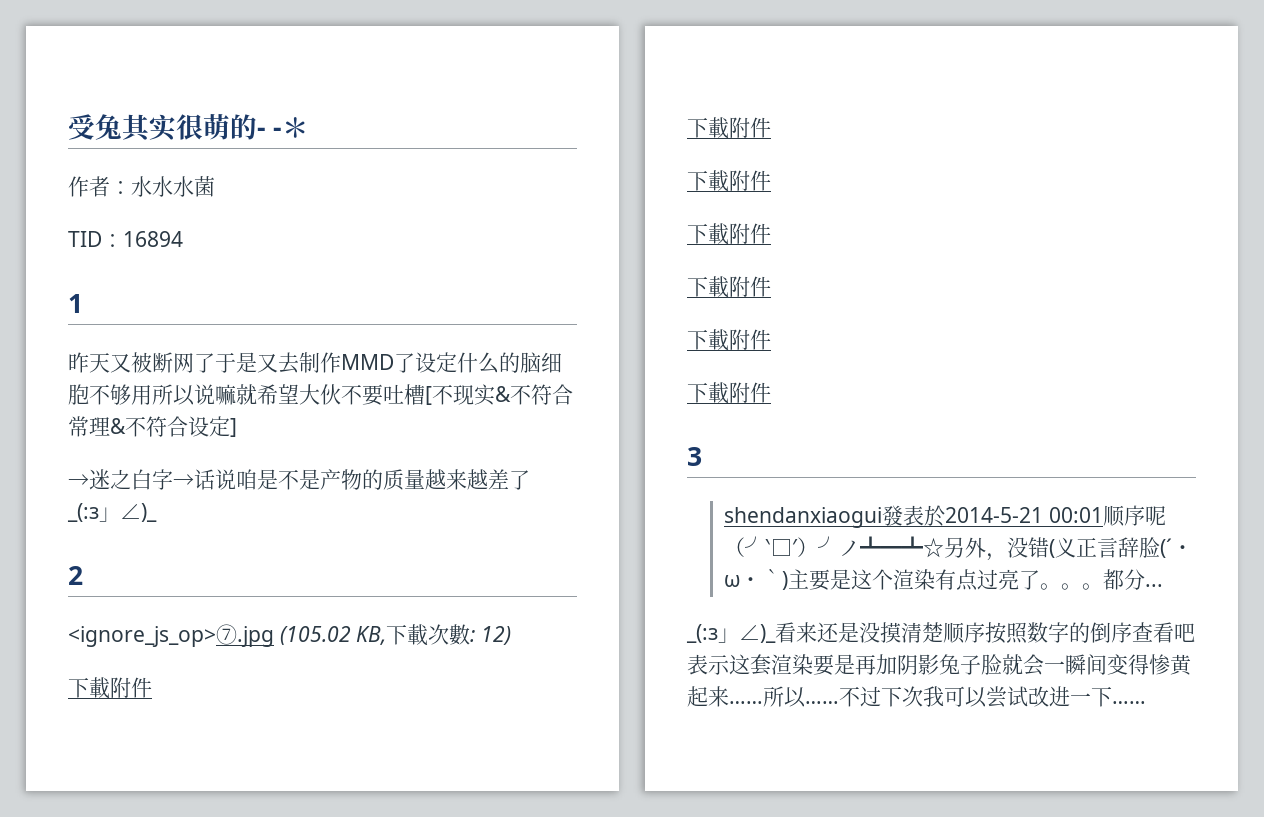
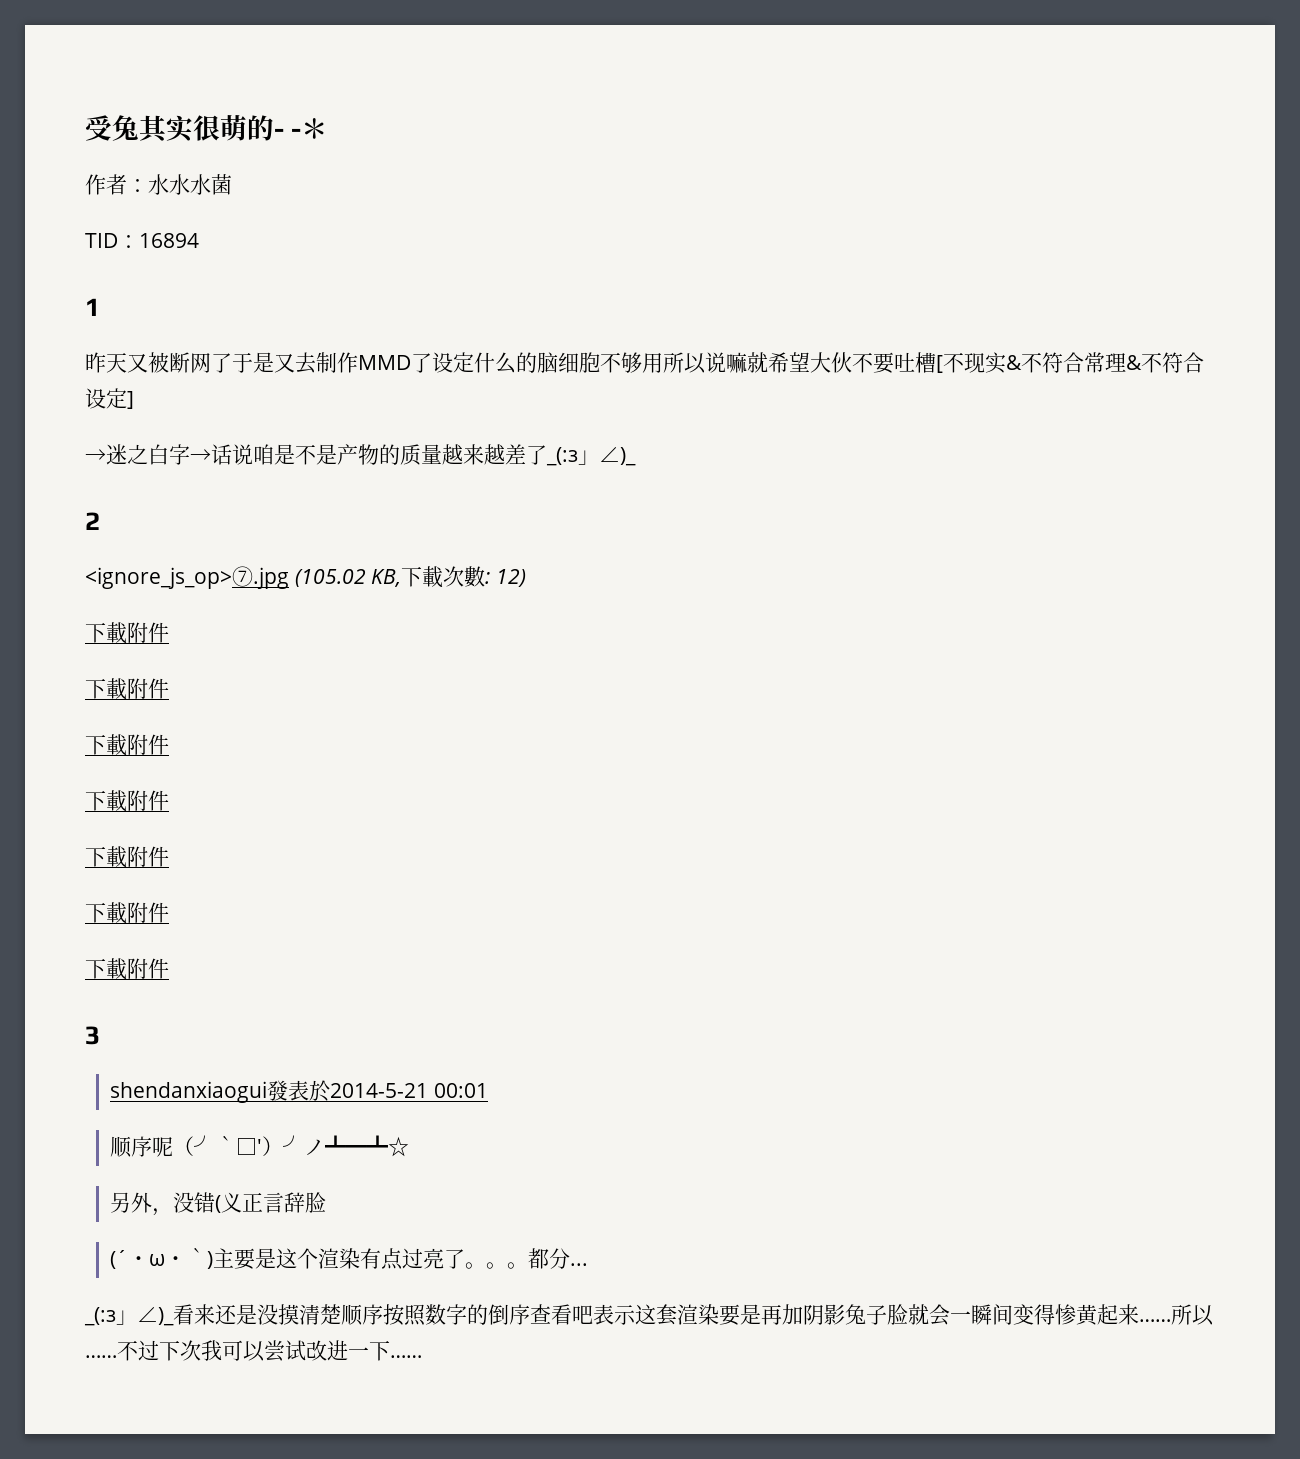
- shendanxiaogui發表於2014-5-21 00:01顺序呢（╯‵□′）╯ノ┻━┻☆另外，没错(义正言辞脸(´・ω・｀)主要是这个渲染有点过亮了。
+ shendanxiaogui發表於2014-5-21 00:01
+ 顺序呢（╯‵□′）╯ノ┻━┻☆
+ 另外，没错(义正言辞脸
+ (´・ω・｀)主要是这个渲染有点过亮了。

